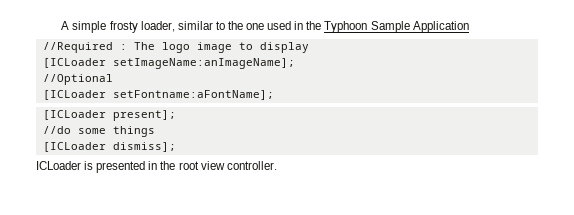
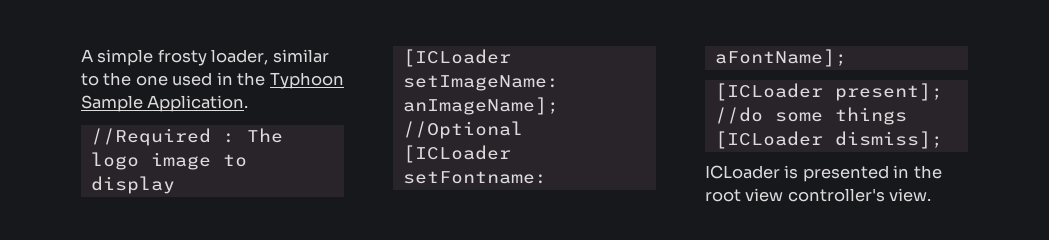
- A simple frosty loader, similar to the one used in the Typhoon Sample Application
+ A simple frosty loader, similar to the one used in the Typhoon Sample Application.
- ICLoader is presented in the root view controller.
+ ICLoader is presented in the root view controller's view.

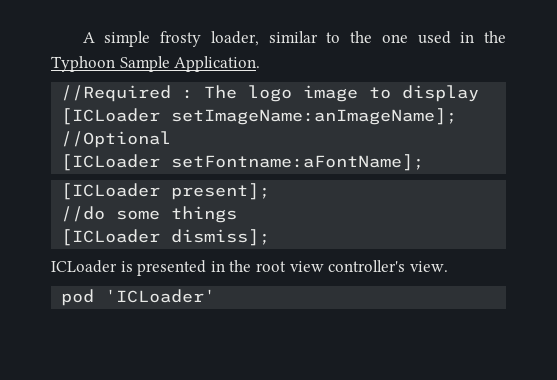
+ pod 'ICLoader'

